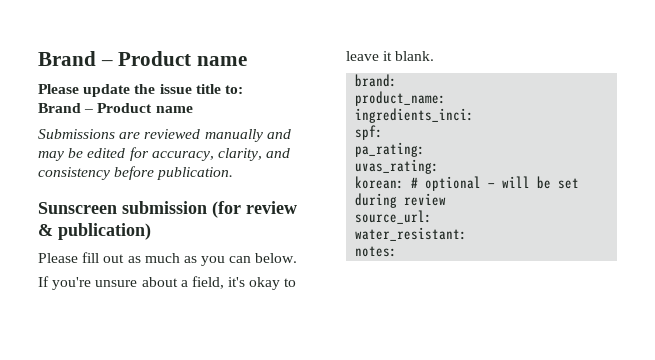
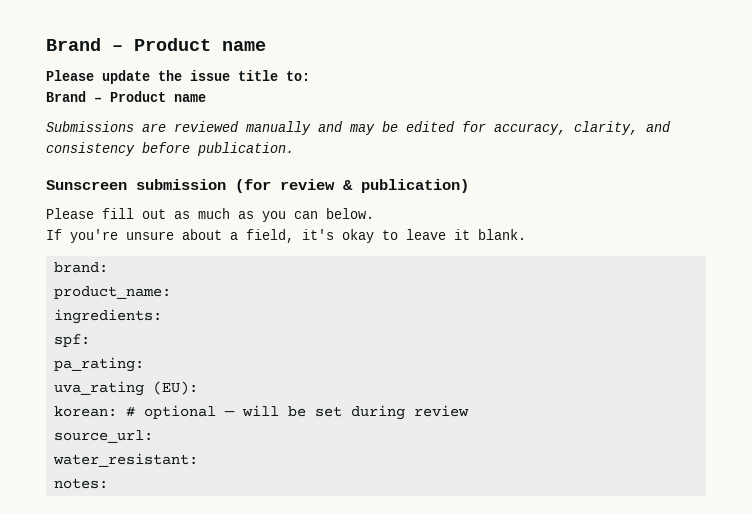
- ingredients_inci:
+ ingredients:
- uvas_rating:
+ uva_rating (EU):

